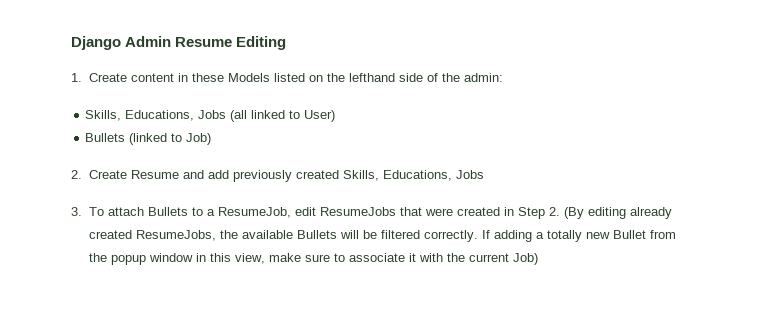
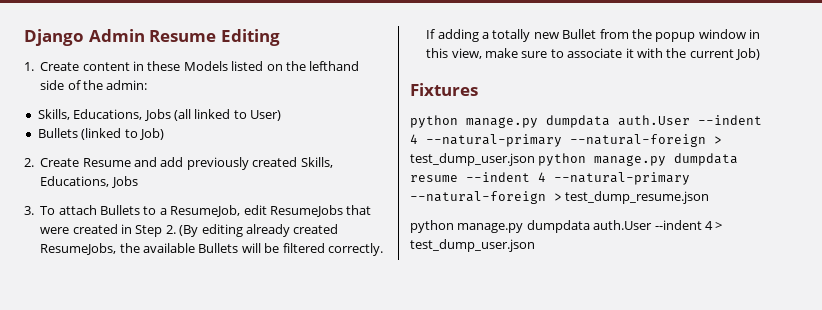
+ Fixtures
+ python manage.py dumpdata auth.User --indent 4 --natural-primary --natural-foreign > test_dump_user.json python manage.py dumpdata resume --indent 4 --natural-primary --natural-foreign > test_dump_resume.json
+ python manage.py dumpdata auth.User --indent 4 > test_dump_user.json

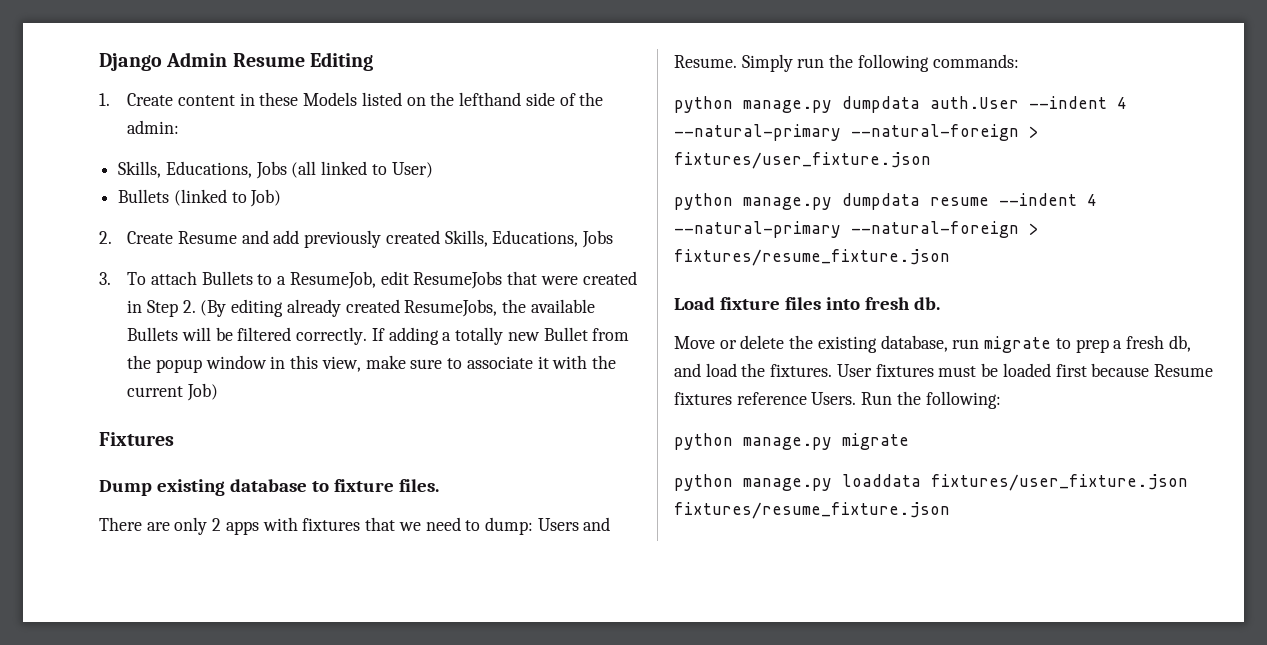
+ Dump existing database to fixture files.
+ There are only 2 apps with fixtures that we need to dump: Users and Resume. Simply run the following commands:
- python manage.py dumpdata auth.User --indent 4 --natural-primary --natural-foreign > test_dump_user.json python manage.py dumpdata resume --indent 4 --natural-primary --natural-foreign > test_dump_resume.json
- python manage.py dumpdata auth.User --indent 4 > test_dump_user.json
+ python manage.py dumpdata auth.User --indent 4 --natural-primary --natural-foreign > fixtures/user_fixture.json
+ python manage.py dumpdata resume --indent 4 --natural-primary --natural-foreign > fixtures/resume_fixture.json
+ Load fixture files into fresh db.
+ Move or delete the existing database, run migrate to prep a fresh db, and load the fixtures. User fixtures must be loaded first because Resume fixtures reference Users. Run the following:
+ python manage.py migrate
+ python manage.py loaddata fixtures/user_fixture.json fixtures/resume_fixture.json

